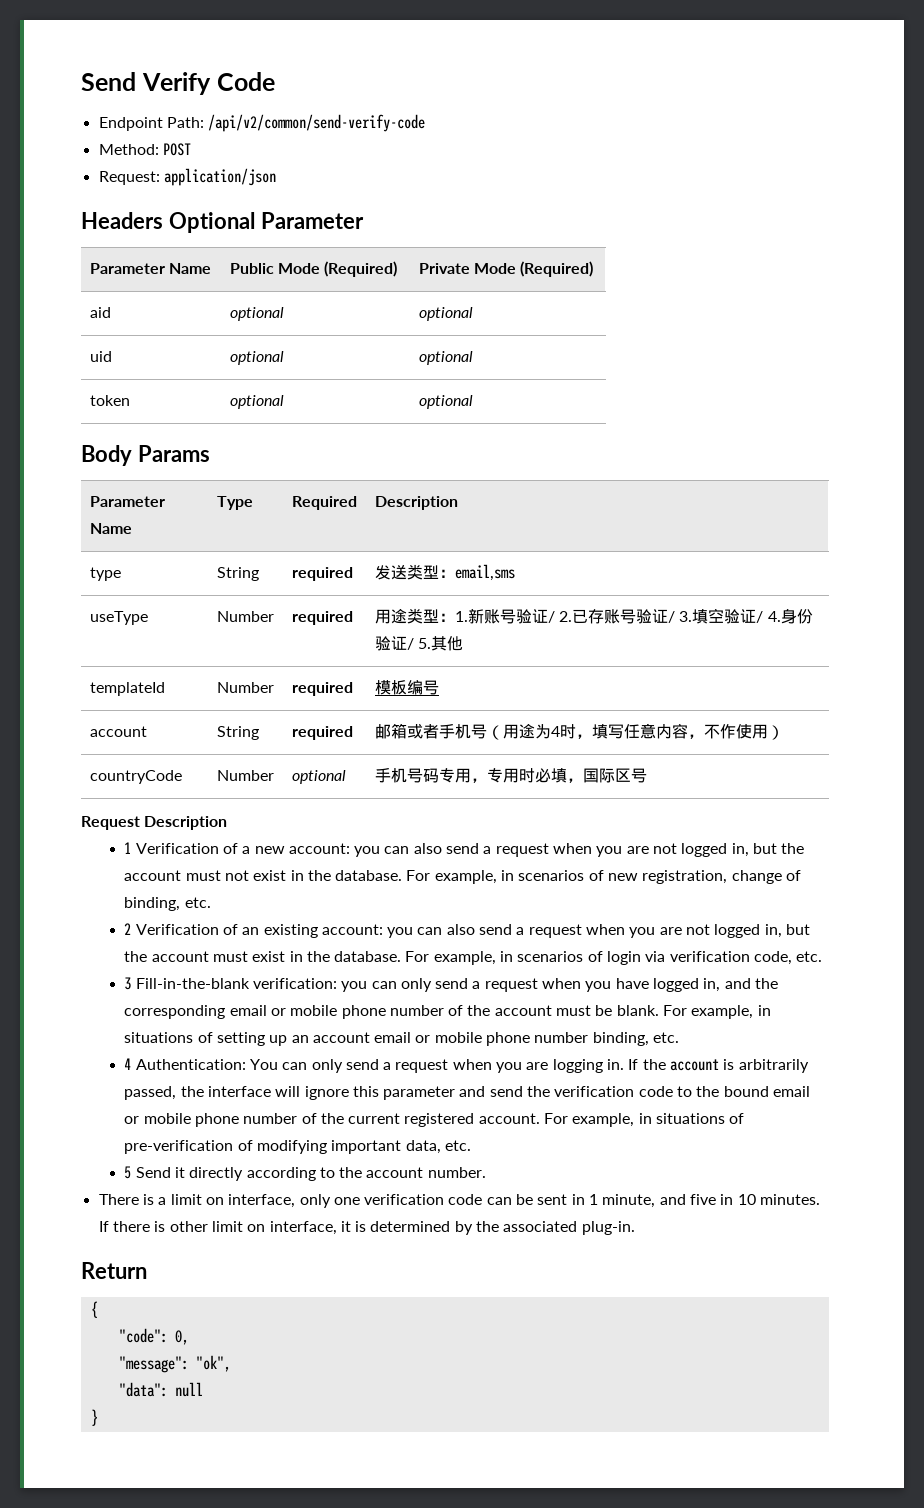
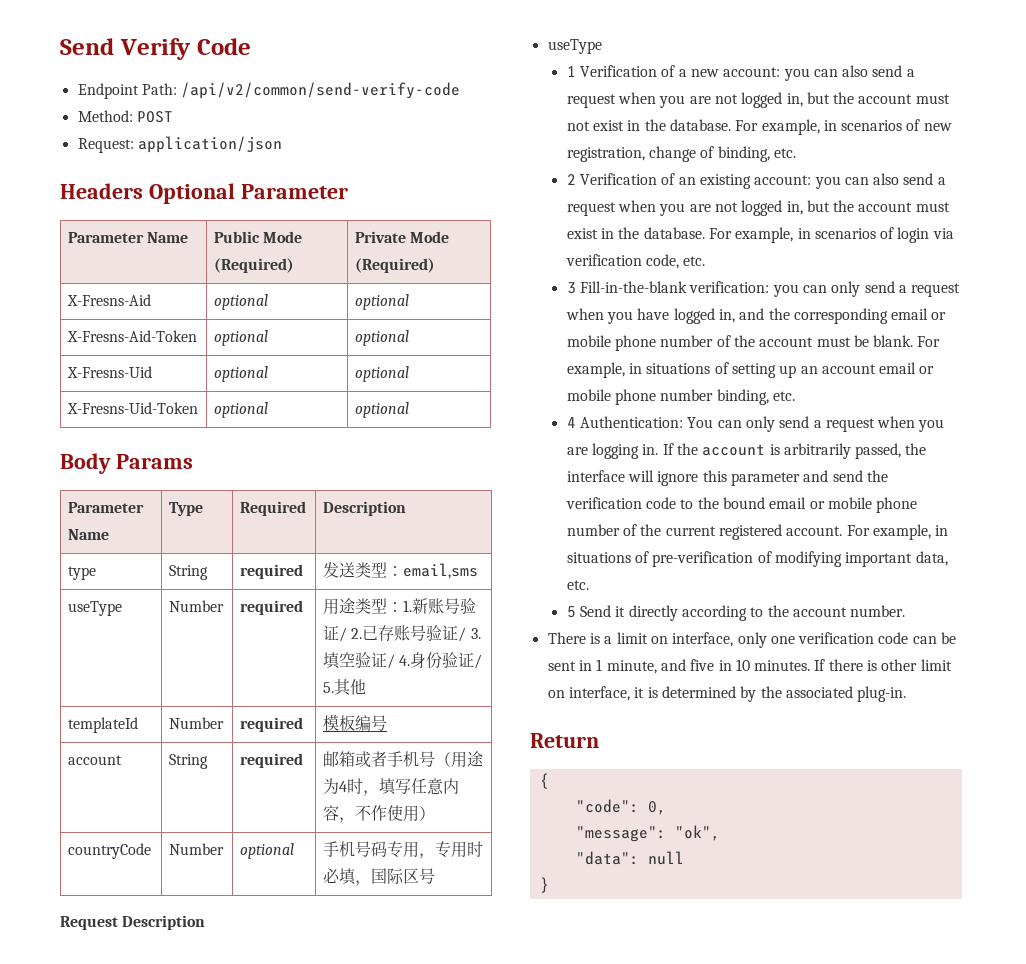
- aid | optional | optional
- uid | optional | optional
- token | optional | optional
+ X-Fresns-Aid | optional | optional
+ X-Fresns-Aid-Token | optional | optional
+ X-Fresns-Uid | optional | optional
+ X-Fresns-Uid-Token | optional | optional
  Request Description
+ useType

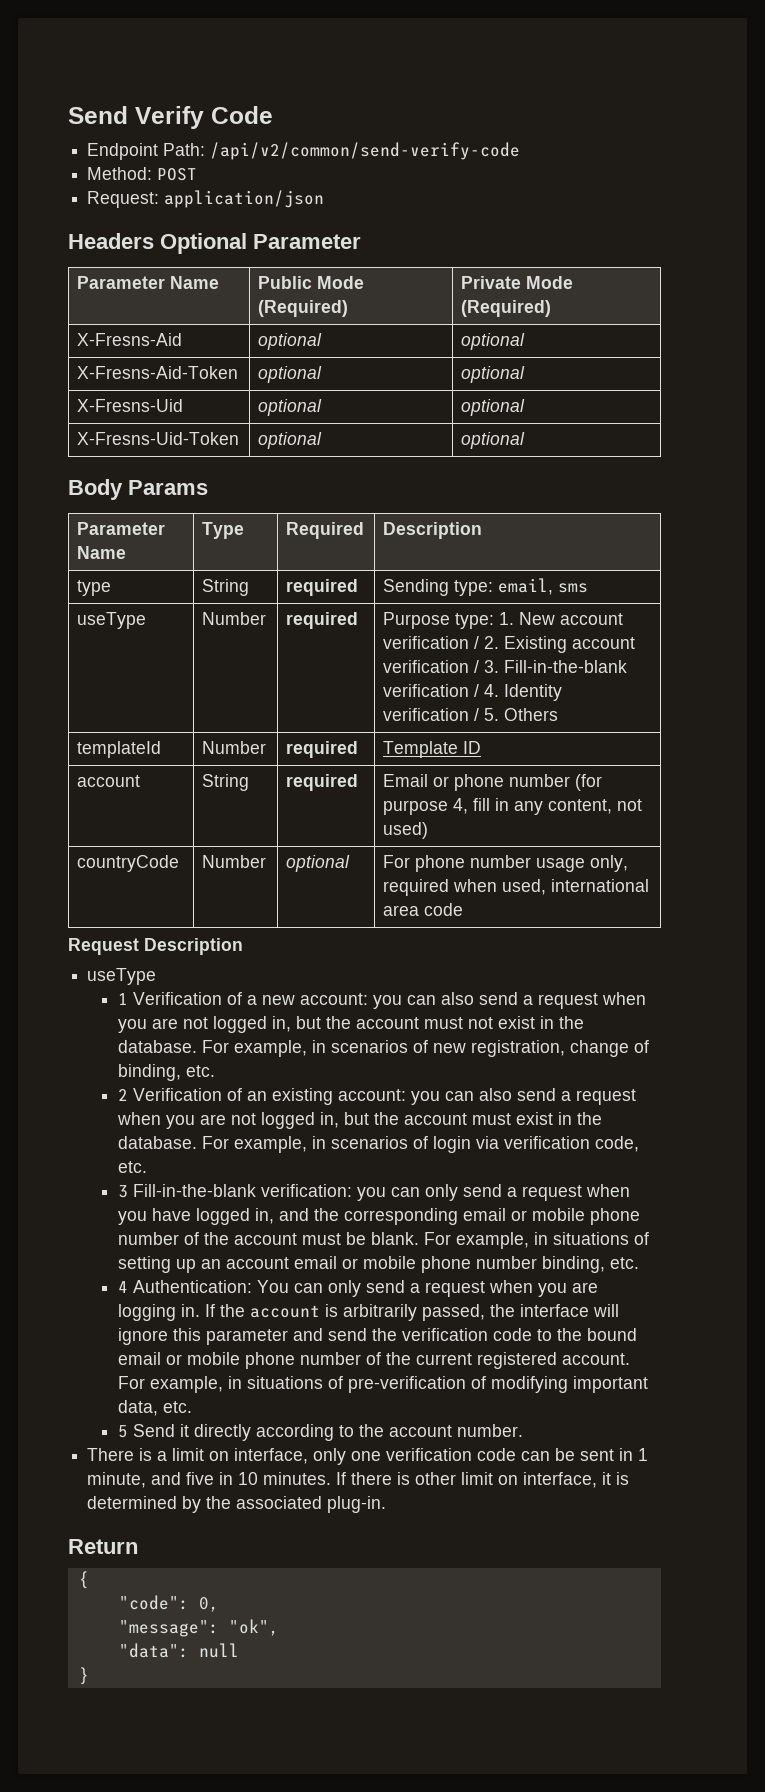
- type | String | required | 发送类型：email,sms
+ type | String | required | Sending type: email, sms
- useType | Number | required | 用途类型：1.新账号验证/ 2.已存账号验证/ 3.填空验证/ 4.身份验证/ 5.其他
+ useType | Number | required | Purpose type: 1. New account verification / 2. Existing account verification / 3. Fill-in-the-blank verification / 4. Identity verification / 5. Others
- templateId | Number | required | 模板编号
+ templateId | Number | required | Template ID
- account | String | required | 邮箱或者手机号（用途为4时，填写任意内容，不作使用）
- countryCode | Number | optional | 手机号码专用，专用时必填，国际区号
+ account | String | required | Email or phone number (for purpose 4, fill in any content, not used)
+ countryCode | Number | optional | For phone number usage only, required when used, international area code

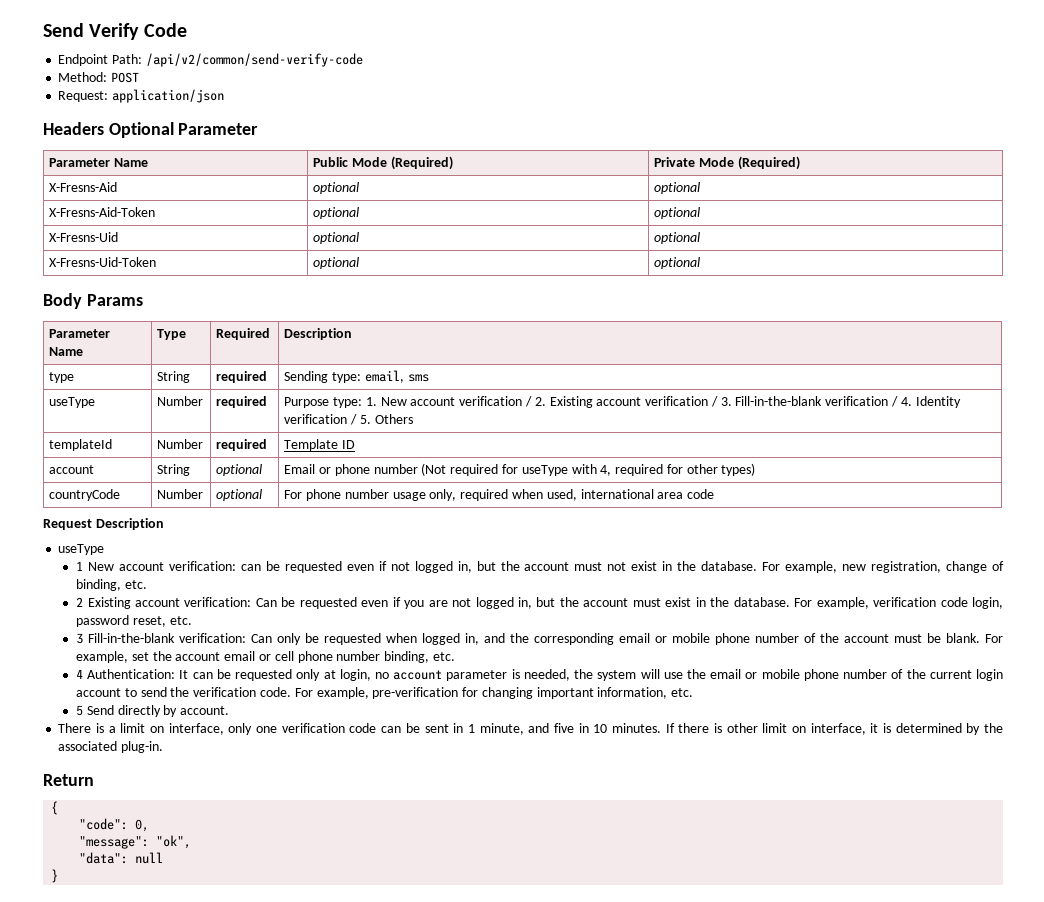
- account | String | required | Email or phone number (for purpose 4, fill in any content, not used)
+ account | String | optional | Email or phone number (Not required for useType with 4, required for other types)
- 1 Verification of a new account: you can also send a request when you are not logged in, but the account must not exist in the database.
+ 1 New account verification: can be requested even if not logged in, but the account must not exist in the database.
- For example, in scenarios of new registration, change of binding, etc.
+ For example, new registration, change of binding, etc.
- 2 Verification of an existing account: you can also send a request when you are not logged in, but the account must exist in the database.
+ 2 Existing account verification: Can be requested even if you are not logged in, but the account must exist in the database.
- For example, in scenarios of login via verification code, etc.
- 3 Fill-in-the-blank verification: you can only send a request when you have logged in, and the corresponding email or mobile phone number of the account must be blank.
+ For example, verification code login, password reset, etc.
+ 3 Fill-in-the-blank verification: Can only be requested when logged in, and the corresponding email or mobile phone number of the account must be blank.
- For example, in situations of setting up an account email or mobile phone number binding, etc.
+ For example, set the account email or cell phone number binding, etc.
- 4 Authentication: You can only send a request when you are logging in. If the account is arbitrarily passed, the interface will ignore this parameter and send the verification code to the bound email or mobile phone number of the current registered account. For example, in situations of pre-verification of modifying important data, etc.
- 5 Send it directly according to the account number.
+ 4 Authentication: It can be requested only at login, no account parameter is needed, the system will use the email or mobile phone number of the current login account to send the verification code. For example, pre-verification for changing important information, etc.
+ 5 Send directly by account.

